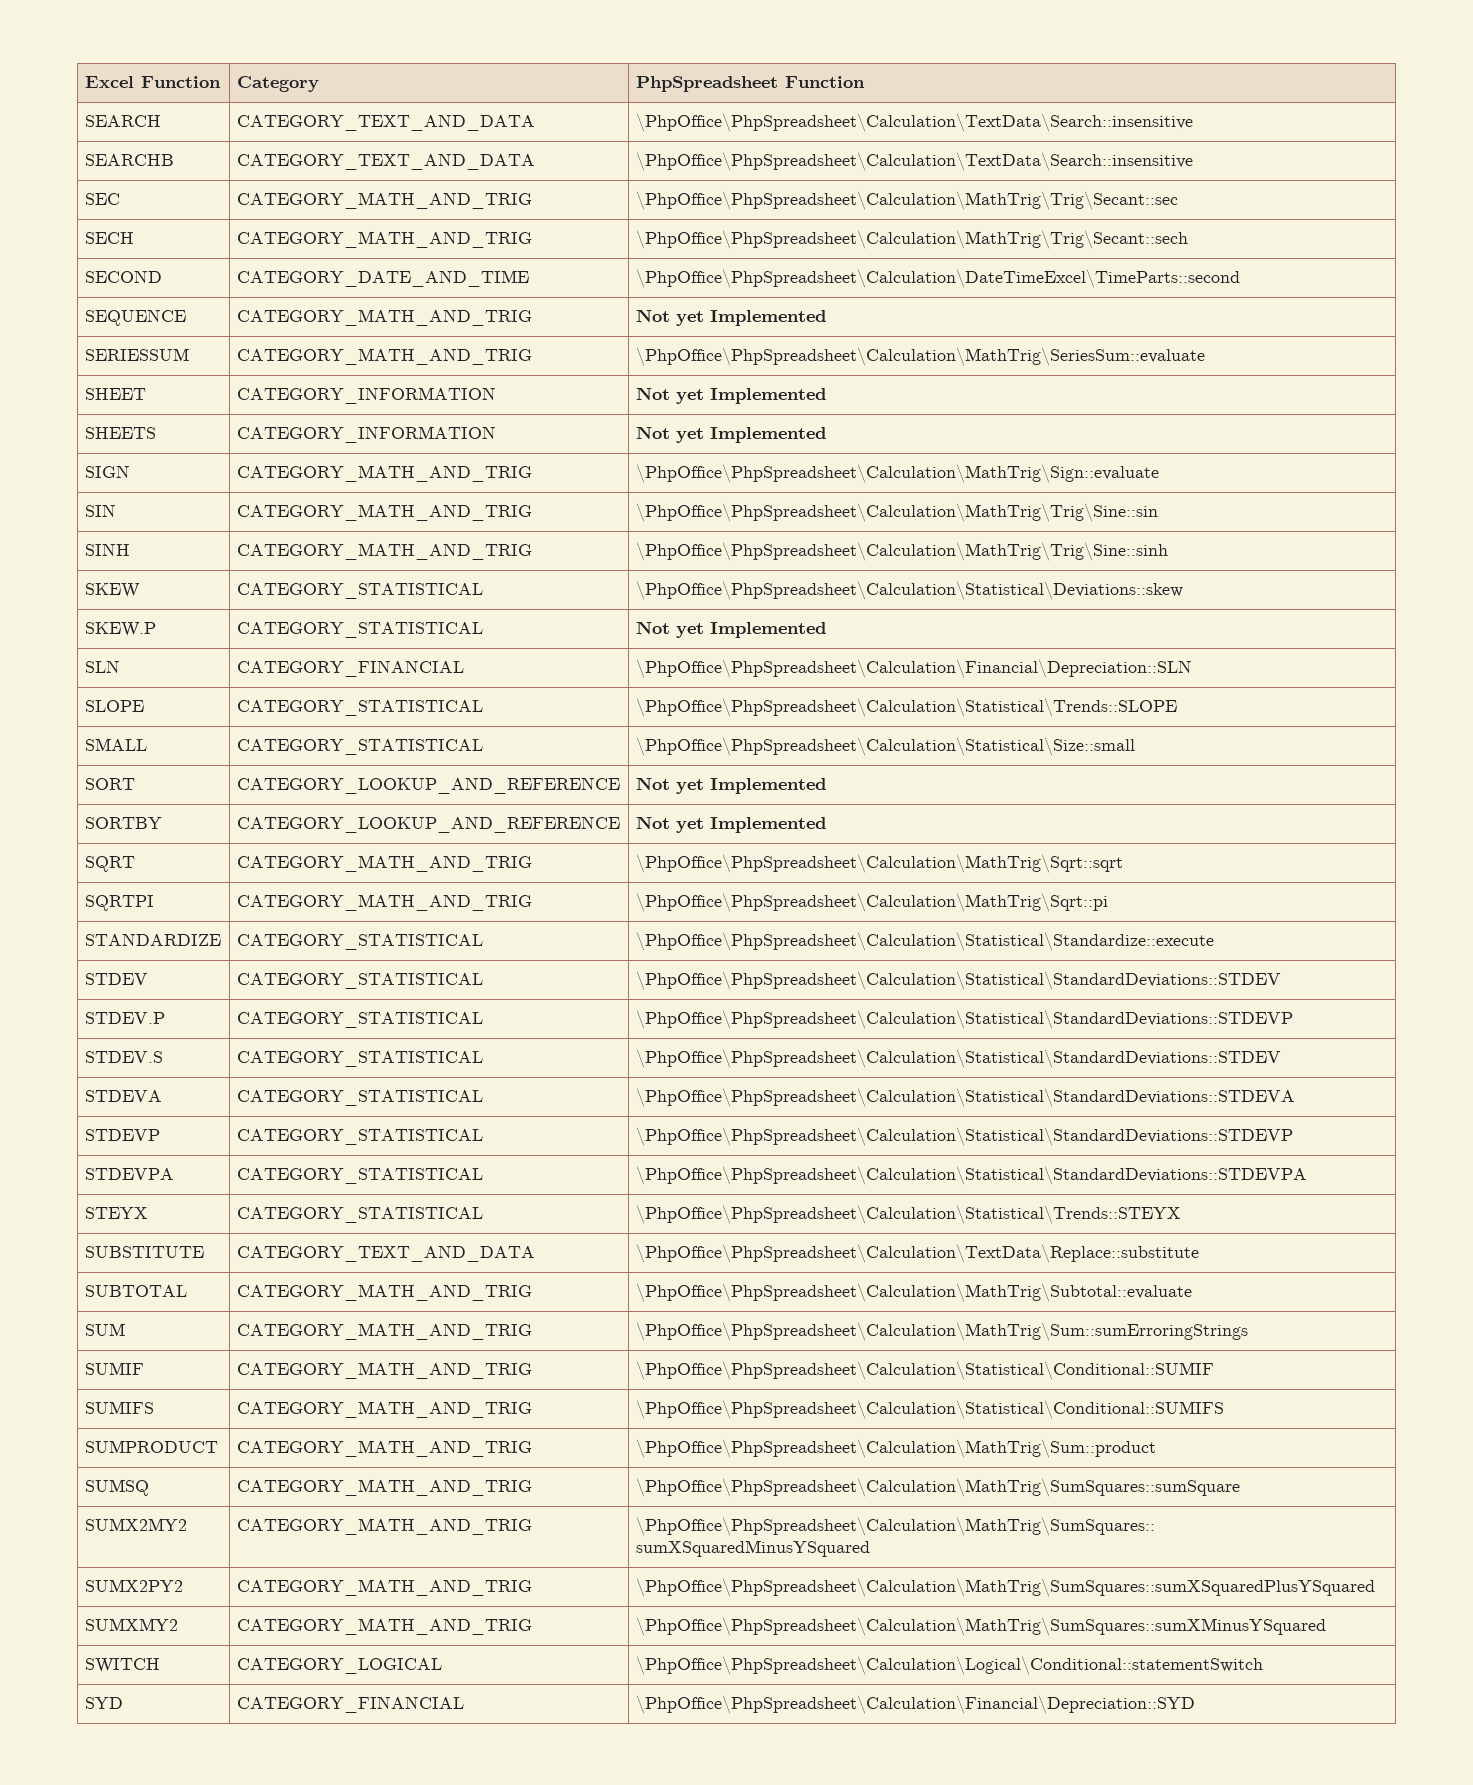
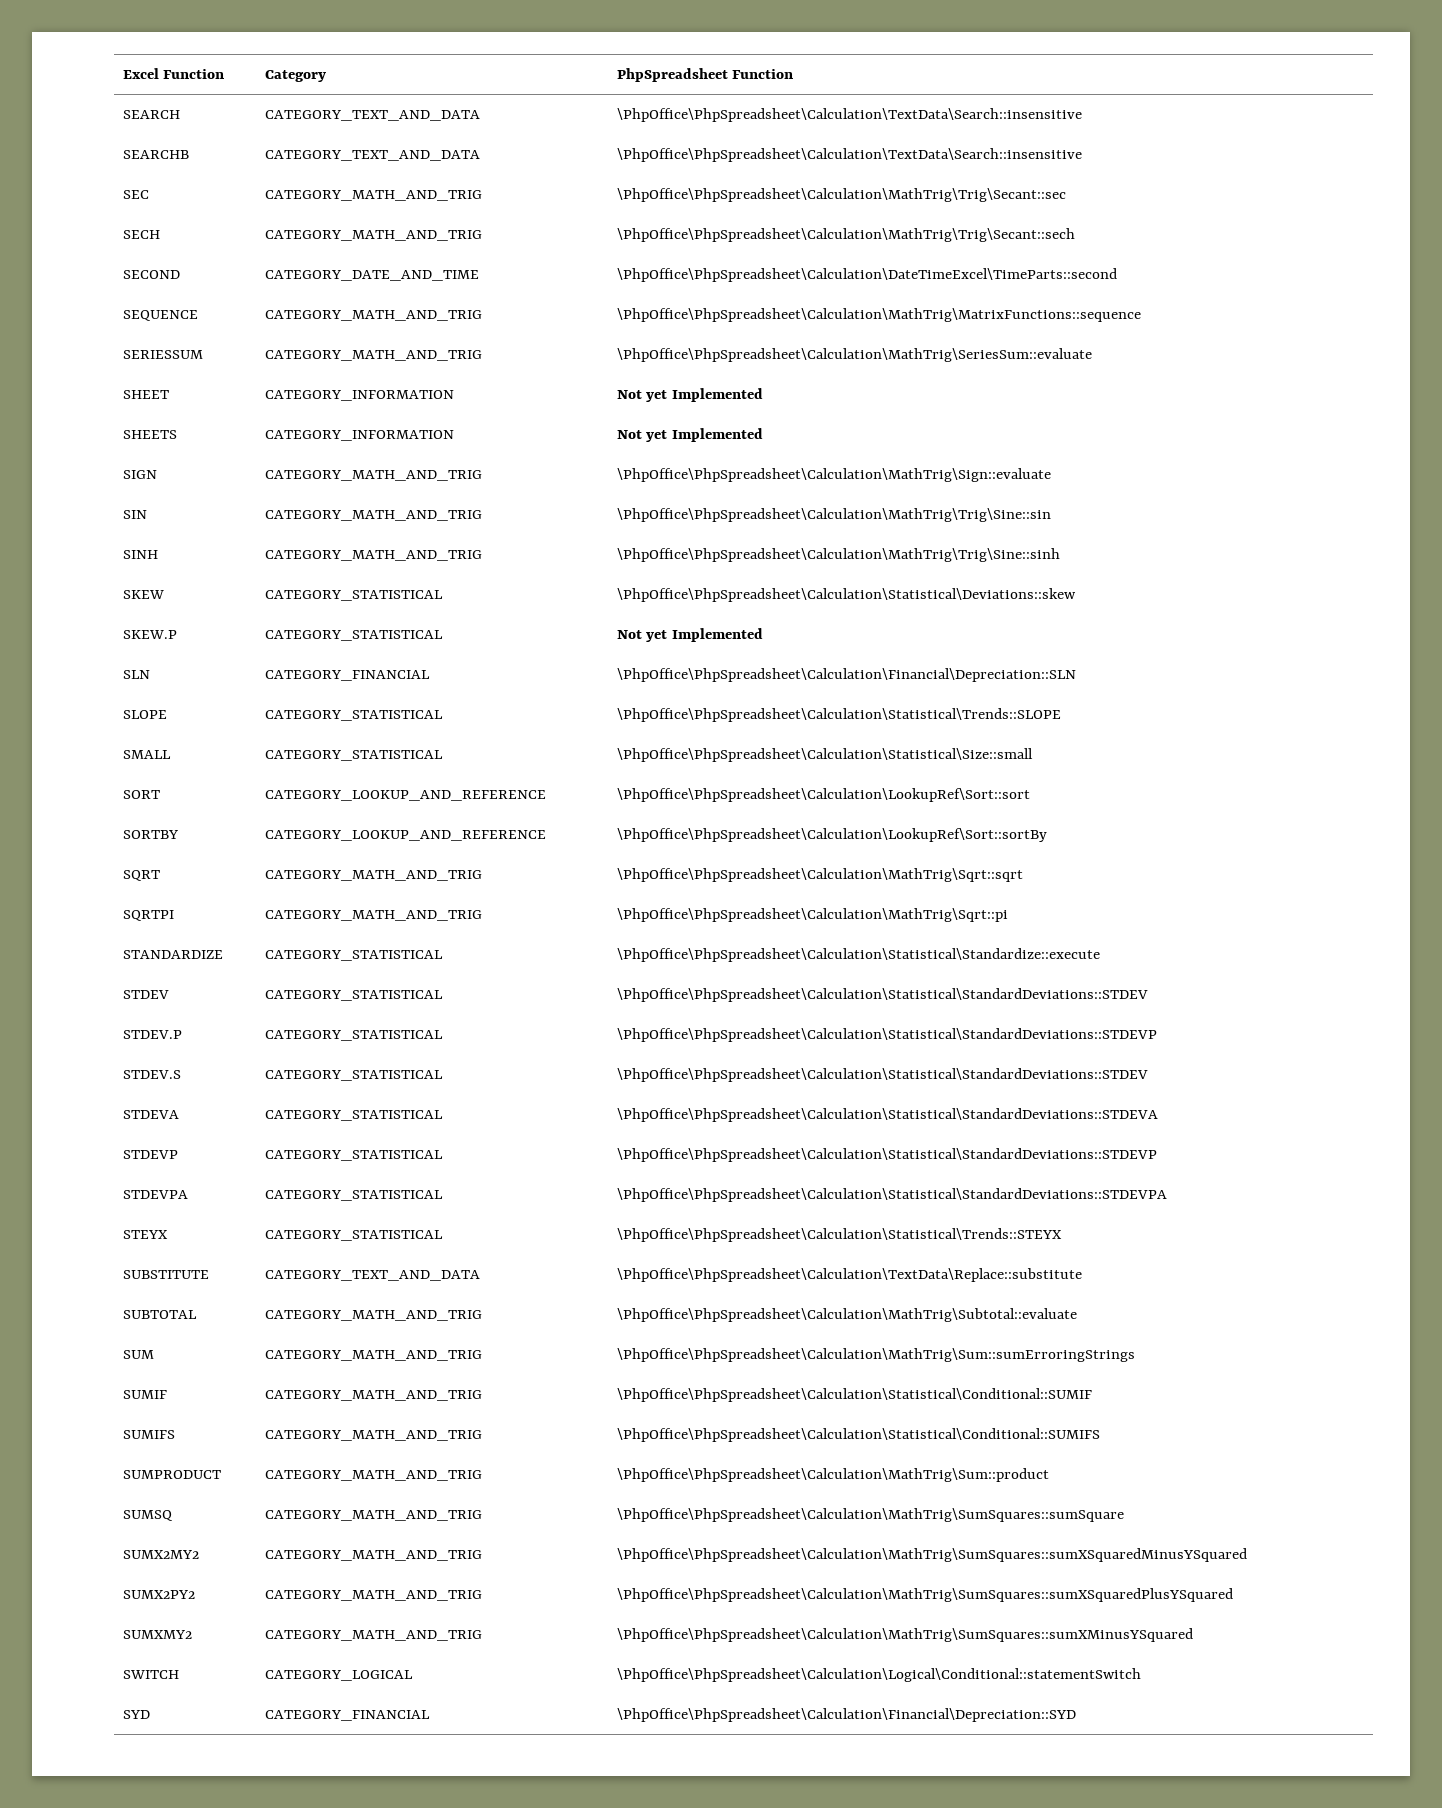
- SEQUENCE | CATEGORY_MATH_AND_TRIG | Not yet Implemented
+ SEQUENCE | CATEGORY_MATH_AND_TRIG | \PhpOffice\PhpSpreadsheet\Calculation\MathTrig\MatrixFunctions::sequence
- SORT | CATEGORY_LOOKUP_AND_REFERENCE | Not yet Implemented
+ SORT | CATEGORY_LOOKUP_AND_REFERENCE | \PhpOffice\PhpSpreadsheet\Calculation\LookupRef\Sort::sort
- SORTBY | CATEGORY_LOOKUP_AND_REFERENCE | Not yet Implemented
+ SORTBY | CATEGORY_LOOKUP_AND_REFERENCE | \PhpOffice\PhpSpreadsheet\Calculation\LookupRef\Sort::sortBy

